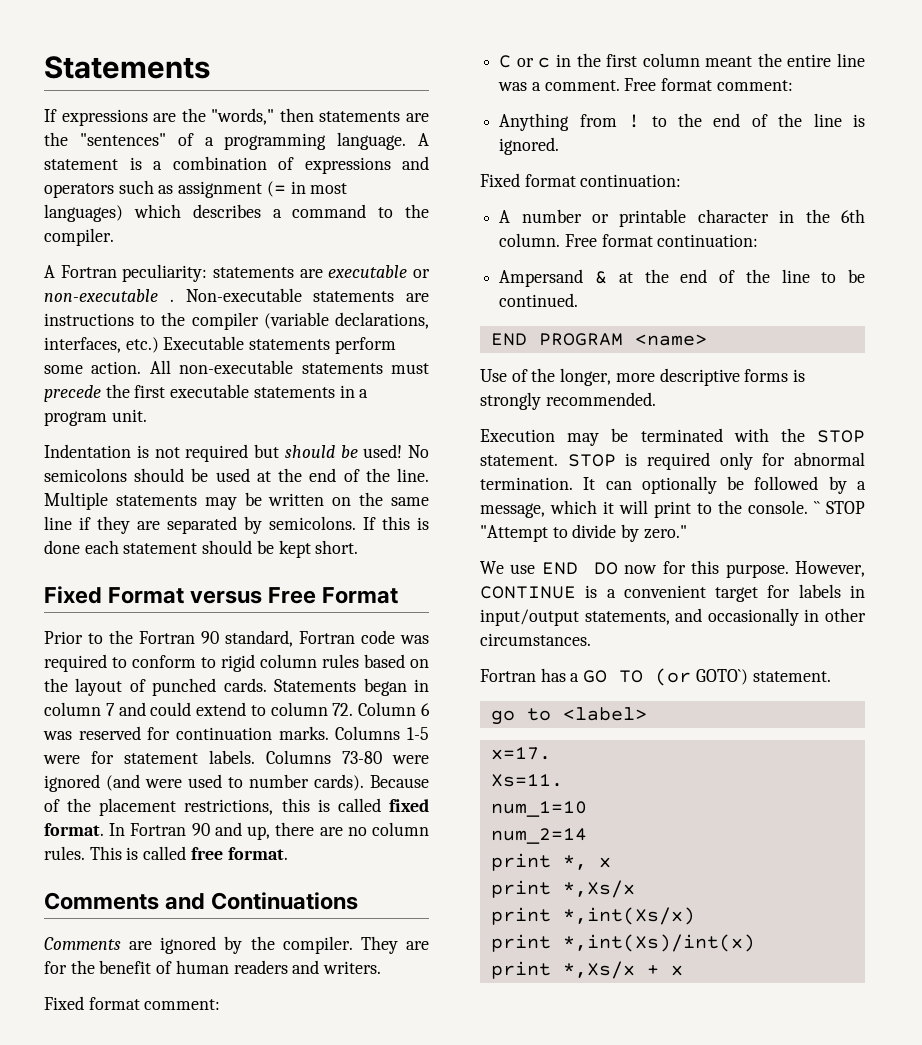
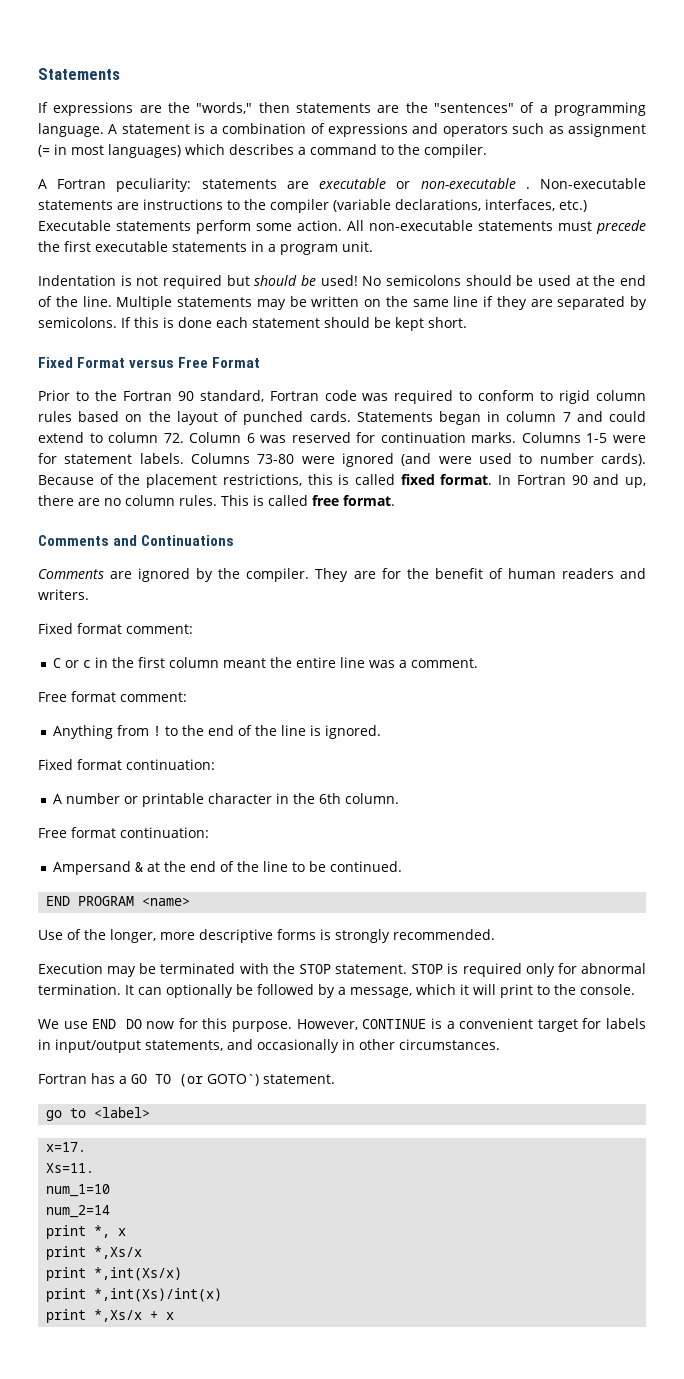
- C or c in the first column meant the entire line was a comment. Free format comment:
+ C or c in the first column meant the entire line was a comment.
+ Free format comment:
- A number or printable character in the 6th column. Free format continuation:
+ A number or printable character in the 6th column.
+ Free format continuation:
- `` STOP "Attempt to divide by zero."

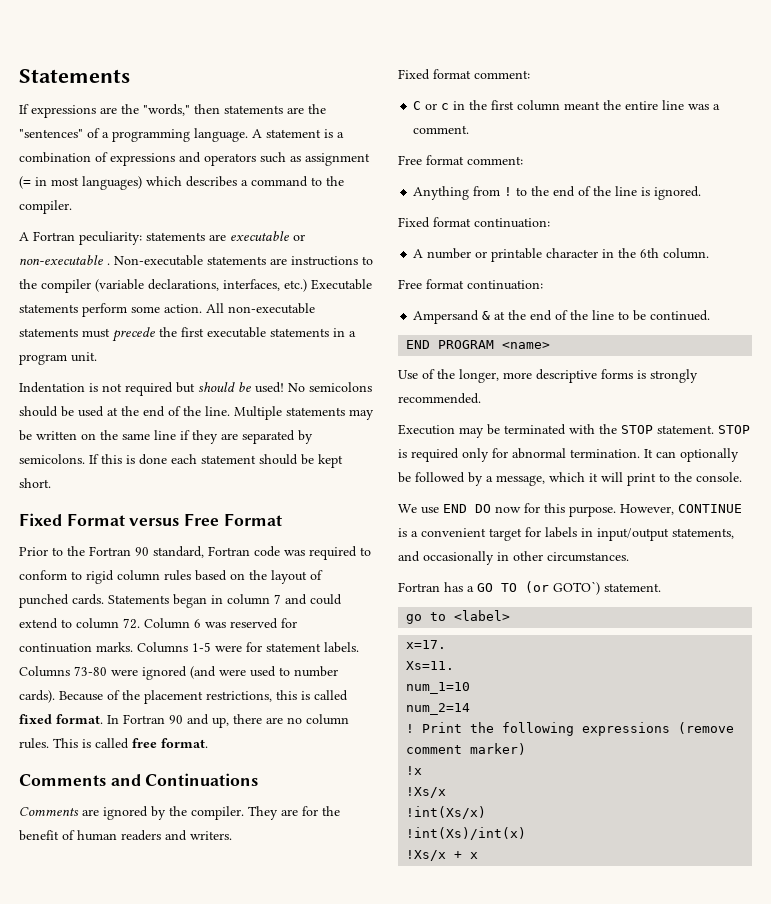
- print *, x
- print *,Xs/x
- print *,int(Xs/x)
- print *,int(Xs)/int(x)
- print *,Xs/x + x
+ ! Print the following expressions (remove comment marker)
+ !x
+ !Xs/x
+ !int(Xs/x)
+ !int(Xs)/int(x)
+ !Xs/x + x

